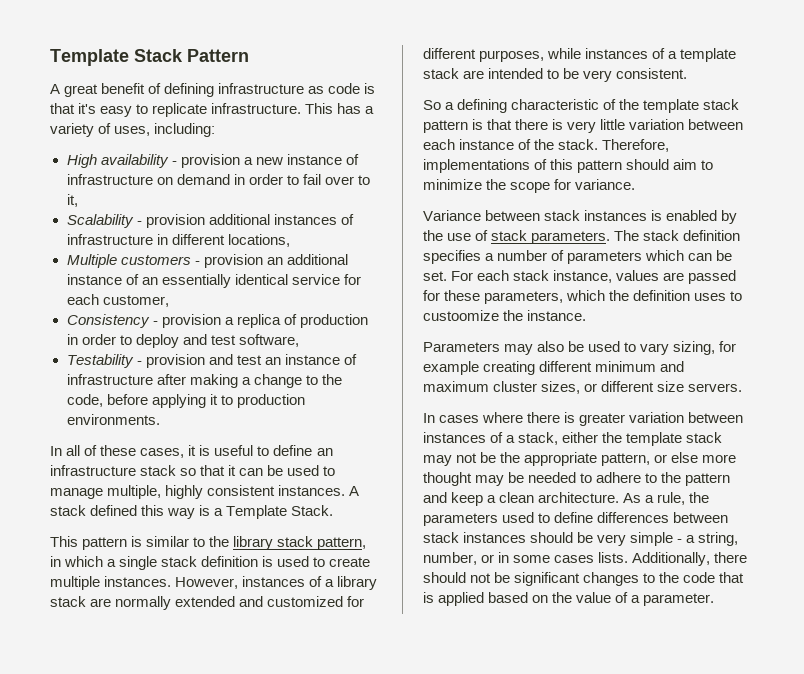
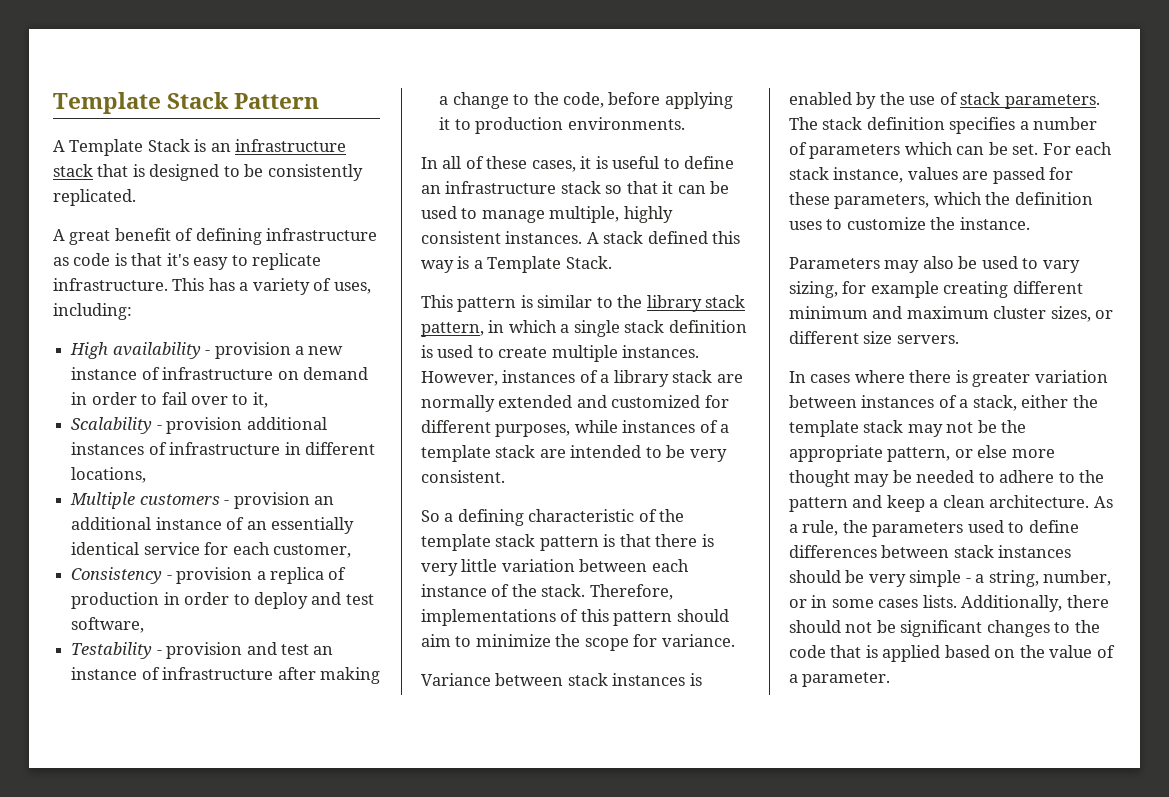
+ A Template Stack is an infrastructure stack that is designed to be consistently replicated.
- For each stack instance, values are passed for these parameters, which the definition uses to custoomize the instance.
+ For each stack instance, values are passed for these parameters, which the definition uses to customize the instance.

